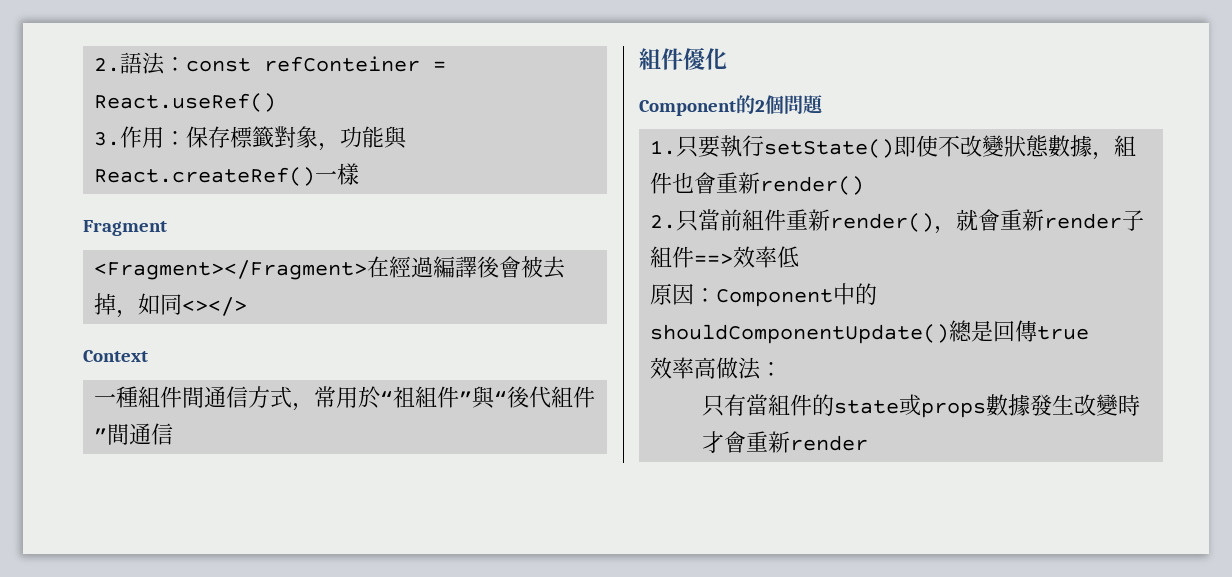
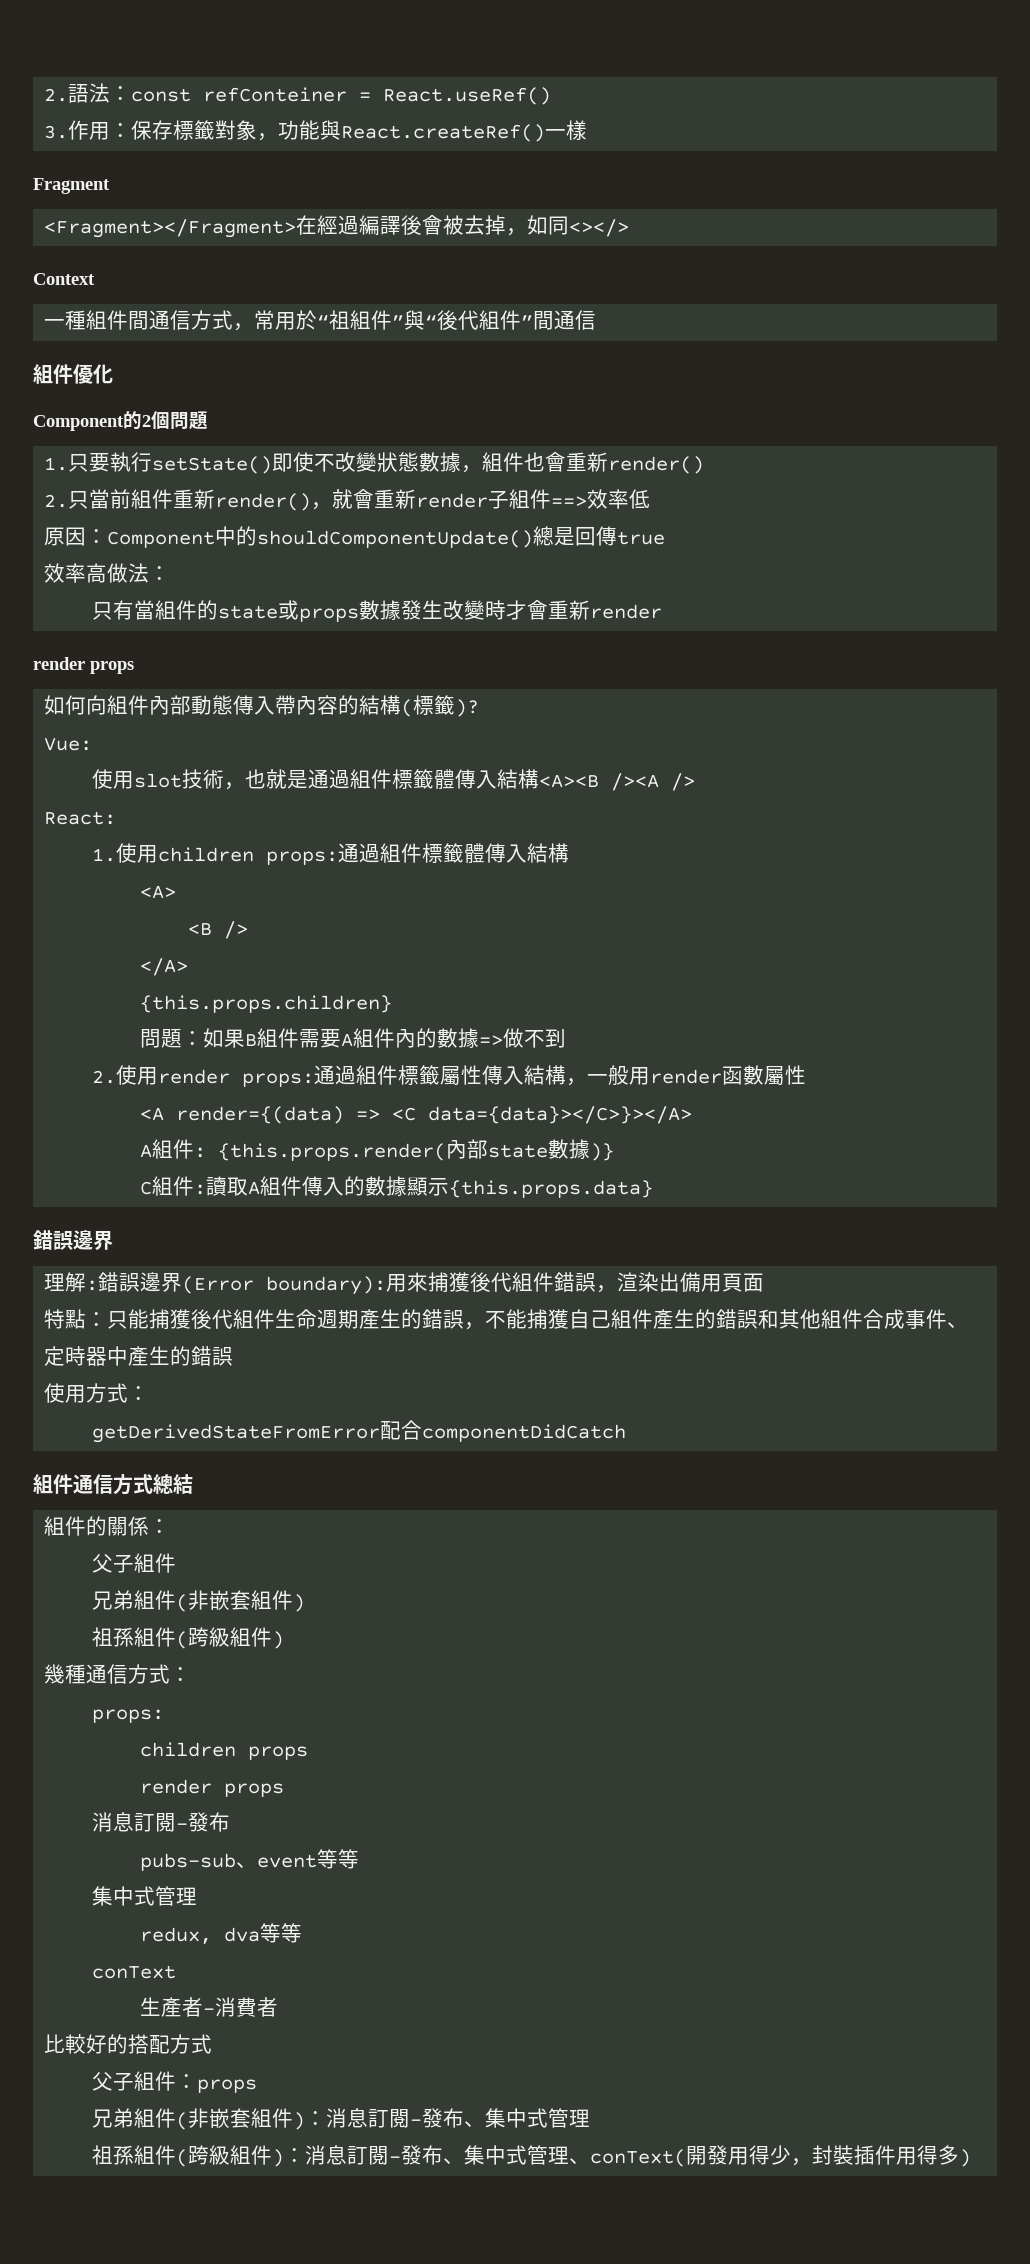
  只有當組件的state或props數據發生改變時才會重新render
+ render props
+ 如何向組件內部動態傳入帶內容的結構(標籤)?
+ Vue:
+ 使用slot技術，也就是通過組件標籤體傳入結構<A><B /><A />
+ React:
+ 1.使用children props:通過組件標籤體傳入結構
+ <A>
+ <B />
+ </A>
+ {this.props.children}
+ 問題：如果B組件需要A組件內的數據=>做不到
+ 2.使用render props:通過組件標籤屬性傳入結構，一般用render函數屬性
+ <A render={(data) => <C data={data}></C>}></A>
+ A組件: {this.props.render(內部state數據)}
+ C組件:讀取A組件傳入的數據顯示{this.props.data}
+ 錯誤邊界
+ 理解:錯誤邊界(Error boundary):用來捕獲後代組件錯誤，渲染出備用頁面
+ 特點：只能捕獲後代組件生命週期產生的錯誤，不能捕獲自己組件產生的錯誤和其他組件合成事件、定時器中產生的錯誤
+ 使用方式：
+ getDerivedStateFromError配合componentDidCatch
+ 組件通信方式總結
+ 組件的關係：
+ 父子組件
+ 兄弟組件(非嵌套組件)
+ 祖孫組件(跨級組件)
+ 幾種通信方式：
+ props:
+ children props
+ render props
+ 消息訂閱-發布
+ pubs-sub、event等等
+ 集中式管理
+ redux, dva等等
+ conText
+ 生產者-消費者
+ 比較好的搭配方式
+ 父子組件：props
+ 兄弟組件(非嵌套組件)：消息訂閱-發布、集中式管理
+ 祖孫組件(跨級組件)：消息訂閱-發布、集中式管理、conText(開發用得少，封裝插件用得多)

